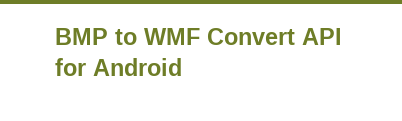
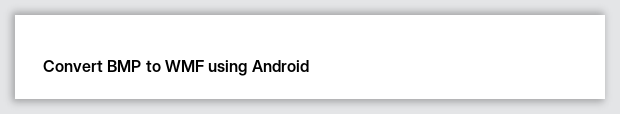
- BMP to WMF Convert API for Android
+ Convert BMP to WMF using Android

